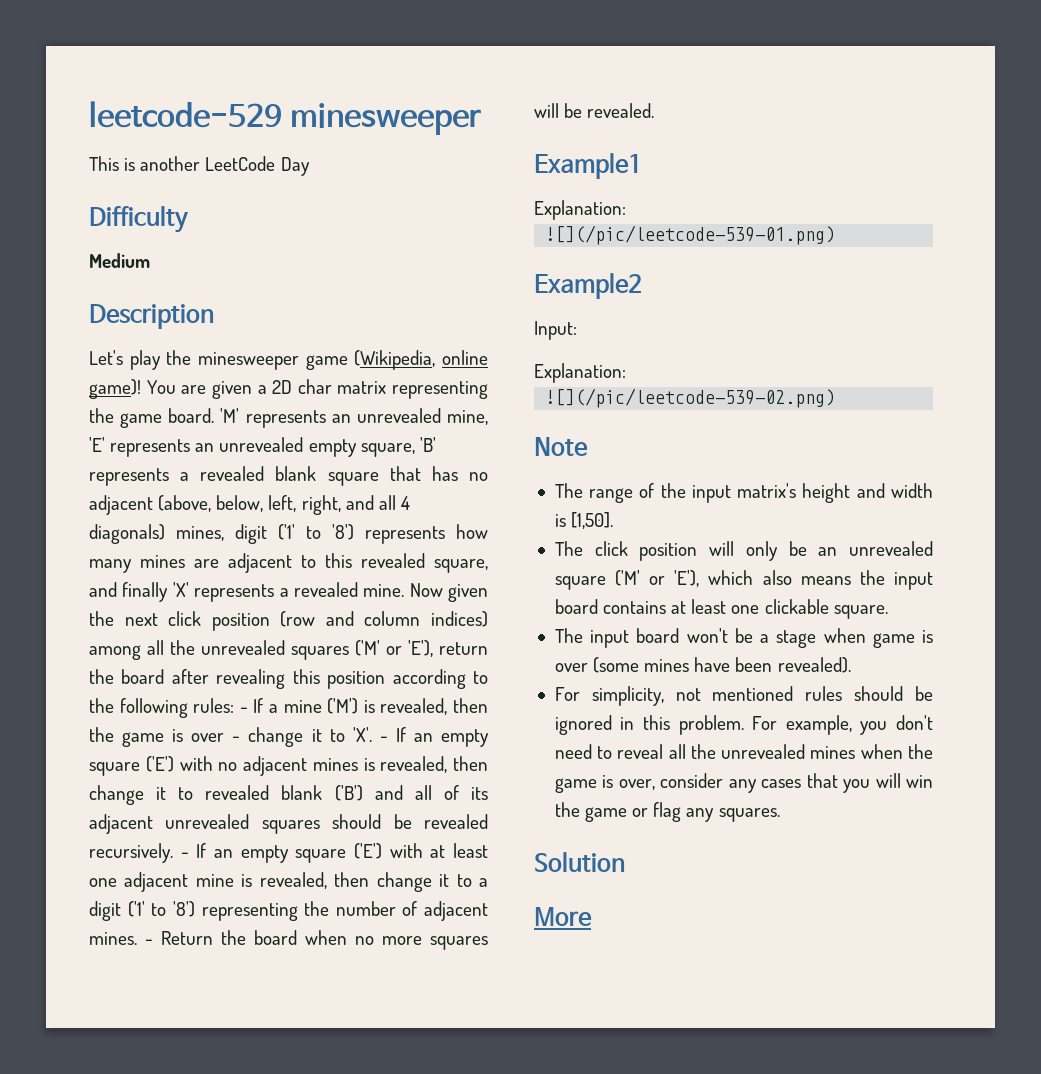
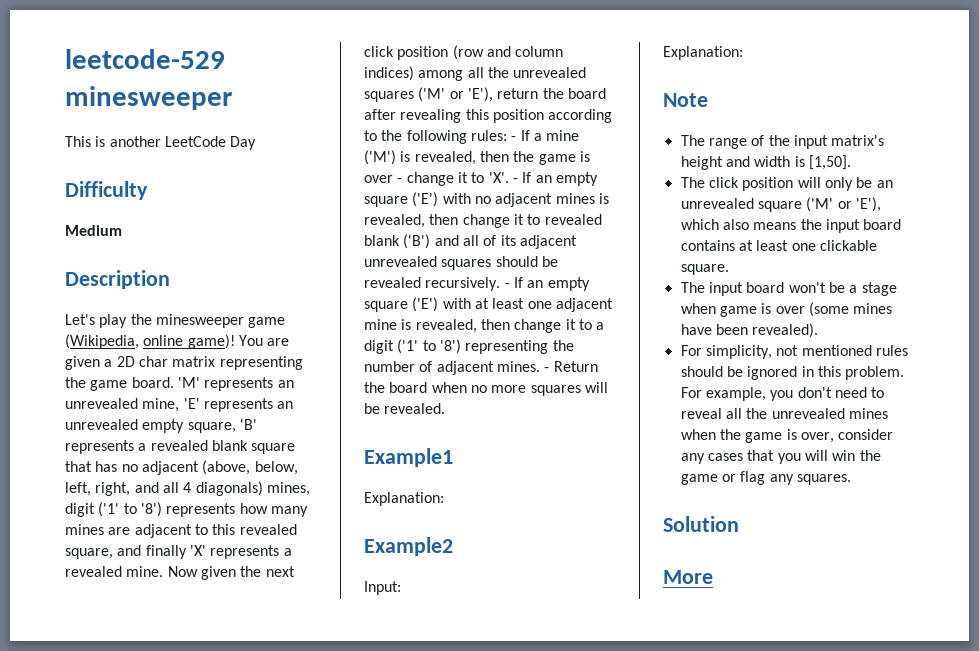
- ![](/pic/leetcode-539-01.png)
- ![](/pic/leetcode-539-02.png)

